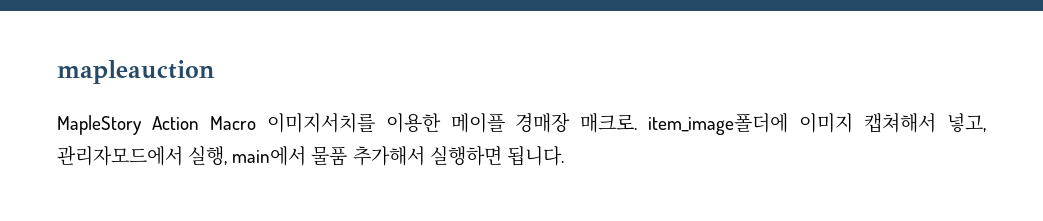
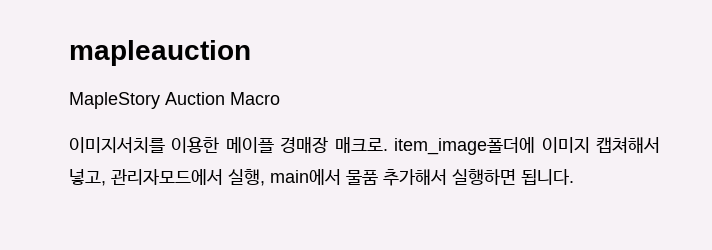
- MapleStory Action Macro 이미지서치를 이용한 메이플 경매장 매크로. item_image폴더에 이미지 캡쳐해서 넣고, 관리자모드에서 실행, main에서 물품 추가해서 실행하면 됩니다.
+ MapleStory Auction Macro
+ 이미지서치를 이용한 메이플 경매장 매크로. item_image폴더에 이미지 캡쳐해서 넣고, 관리자모드에서 실행, main에서 물품 추가해서 실행하면 됩니다.

